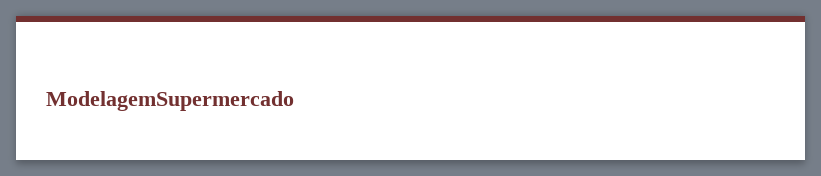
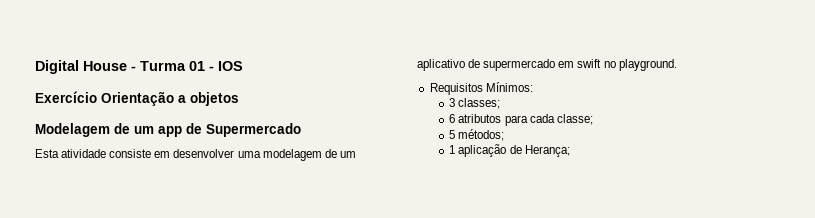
- ModelagemSupermercado
+ Digital House - Turma 01 - IOS
+ Exercício Orientação a objetos
+ Modelagem de um app de Supermercado
+ Esta atividade consiste em desenvolver uma modelagem de um aplicativo de supermercado em swift no playground.
+ Requisitos Mínimos:
+ 3 classes;
+ 6 atributos para cada classe;
+ 5 métodos;
+ 1 aplicação de Herança;

